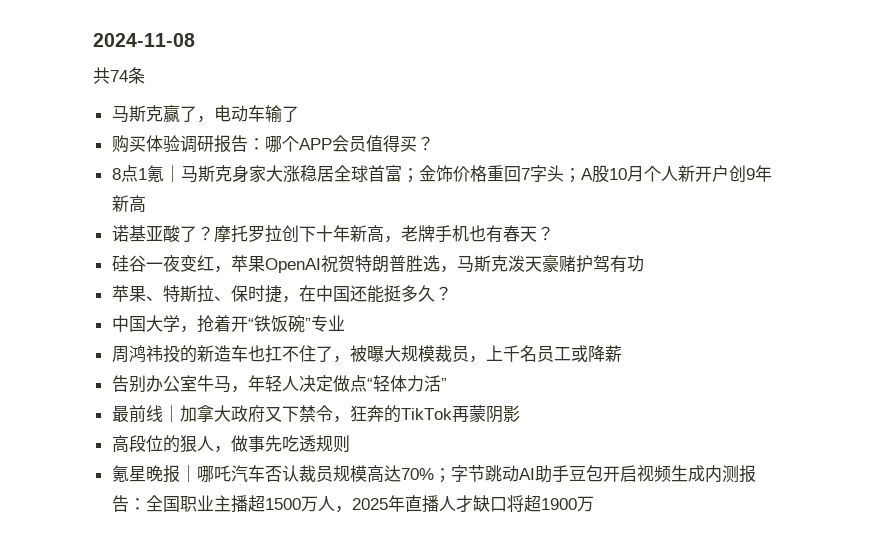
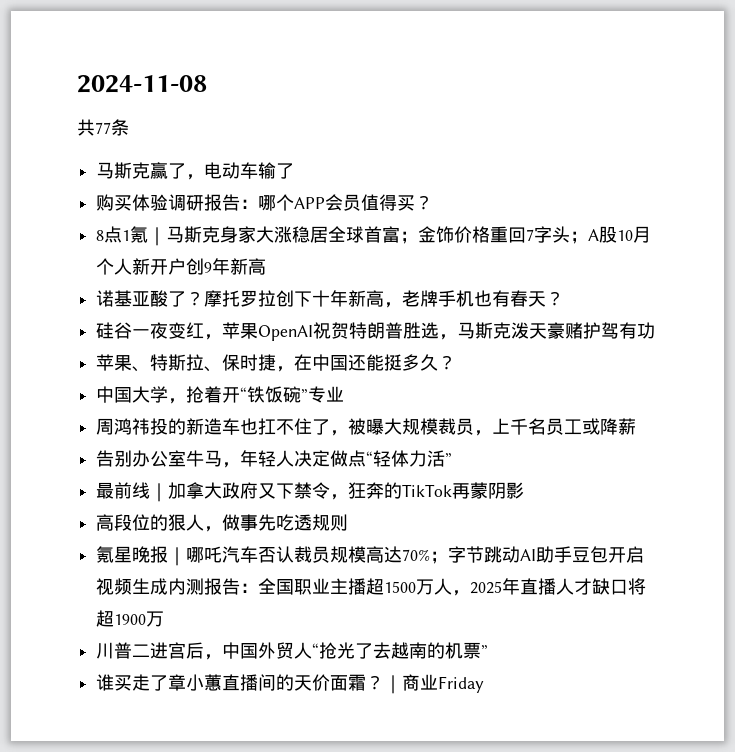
- 共74条
+ 共77条
+ 川普二进宫后，中国外贸人“抢光了去越南的机票”
+ 谁买走了章小蕙直播间的天价面霜？｜商业Friday

